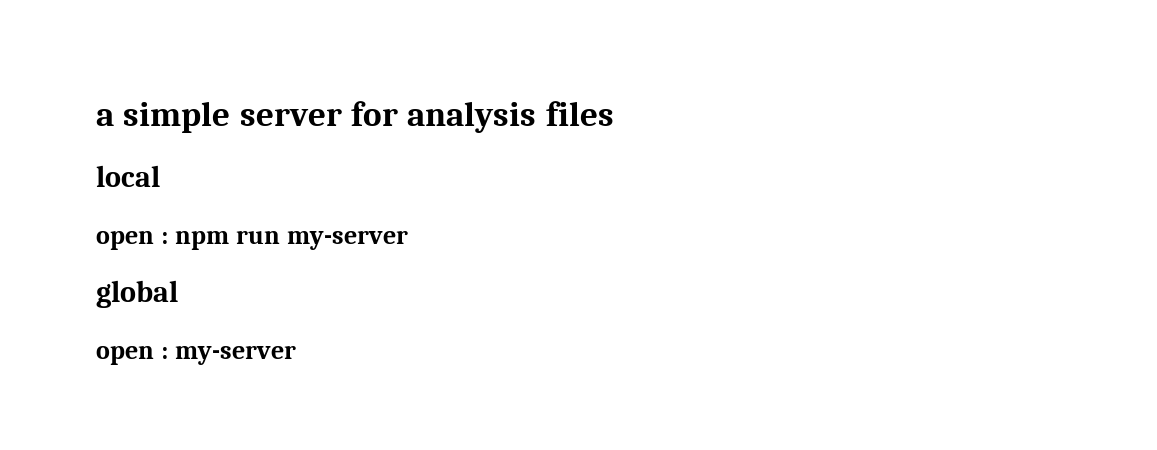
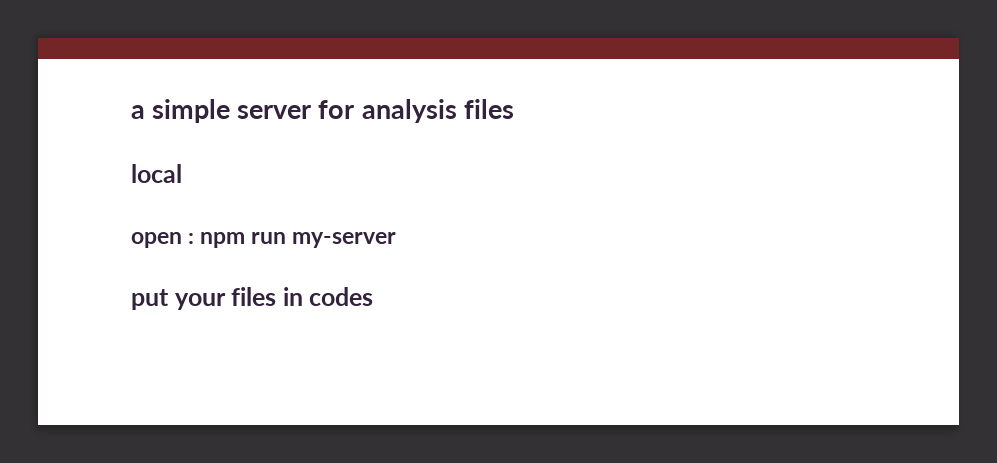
- global
- open : my-server
+ put your files in codes

